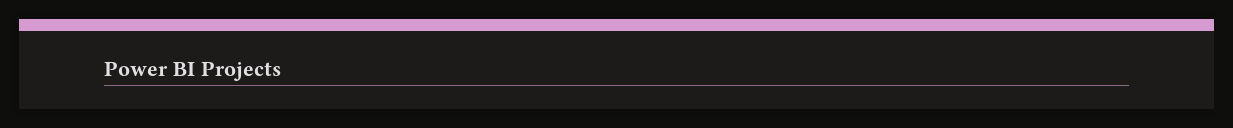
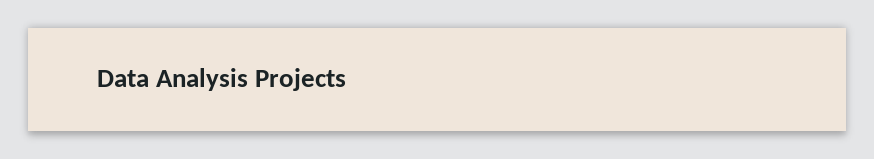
- Power BI Projects
+ Data Analysis Projects

